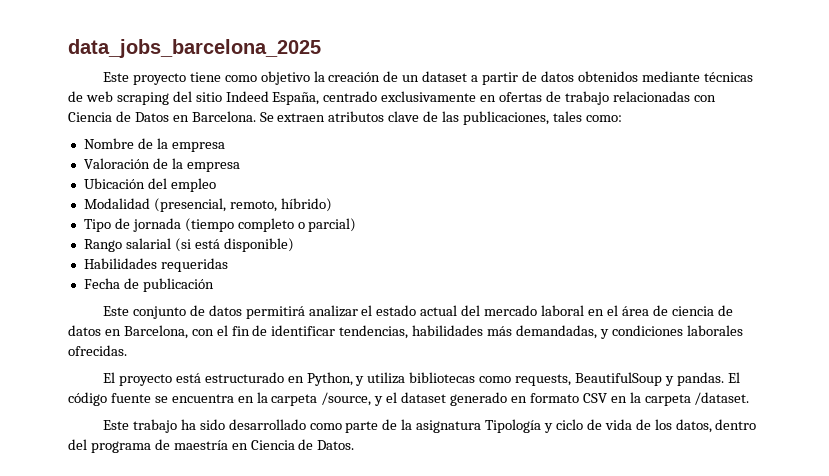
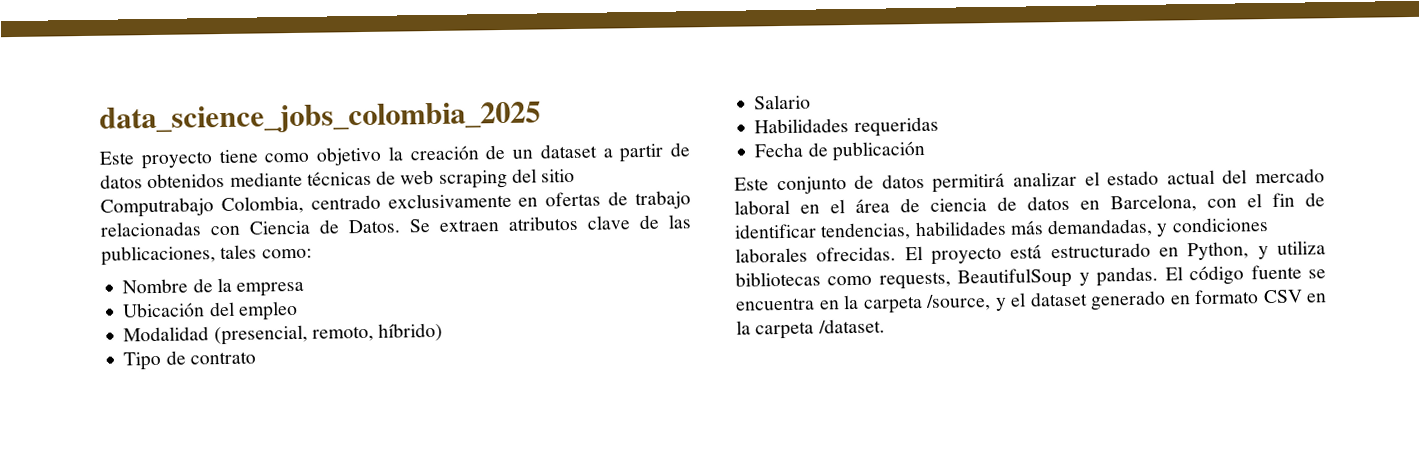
- data_jobs_barcelona_2025
+ data_science_jobs_colombia_2025
- Este proyecto tiene como objetivo la creación de un dataset a partir de datos obtenidos mediante técnicas de web scraping del sitio Indeed España, centrado exclusivamente en ofertas de trabajo relacionadas con Ciencia de Datos en Barcelona.
+ Este proyecto tiene como objetivo la creación de un dataset a partir de datos obtenidos mediante técnicas de web scraping del sitio Computrabajo Colombia, centrado exclusivamente en ofertas de trabajo relacionadas con Ciencia de Datos.
- Valoración de la empresa
- Tipo de jornada (tiempo completo o parcial)
- Rango salarial (si está disponible)
+ Tipo de contrato
+ Salario
- Este conjunto de datos permitirá analizar el estado actual del mercado laboral en el área de ciencia de datos en Barcelona, con el fin de identificar tendencias, habilidades más demandadas, y condiciones laborales ofrecidas.
- El proyecto está estructurado en Python, y utiliza bibliotecas como requests, BeautifulSoup y pandas.
+ Este conjunto de datos permitirá analizar el estado actual del mercado laboral en el área de ciencia de datos en Barcelona, con el fin de identificar tendencias, habilidades más demandadas, y condiciones laborales ofrecidas. El proyecto está estructurado en Python, y utiliza bibliotecas como requests, BeautifulSoup y pandas.
- Este trabajo ha sido desarrollado como parte de la asignatura Tipología y ciclo de vida de los datos, dentro del programa de maestría en Ciencia de Datos.

